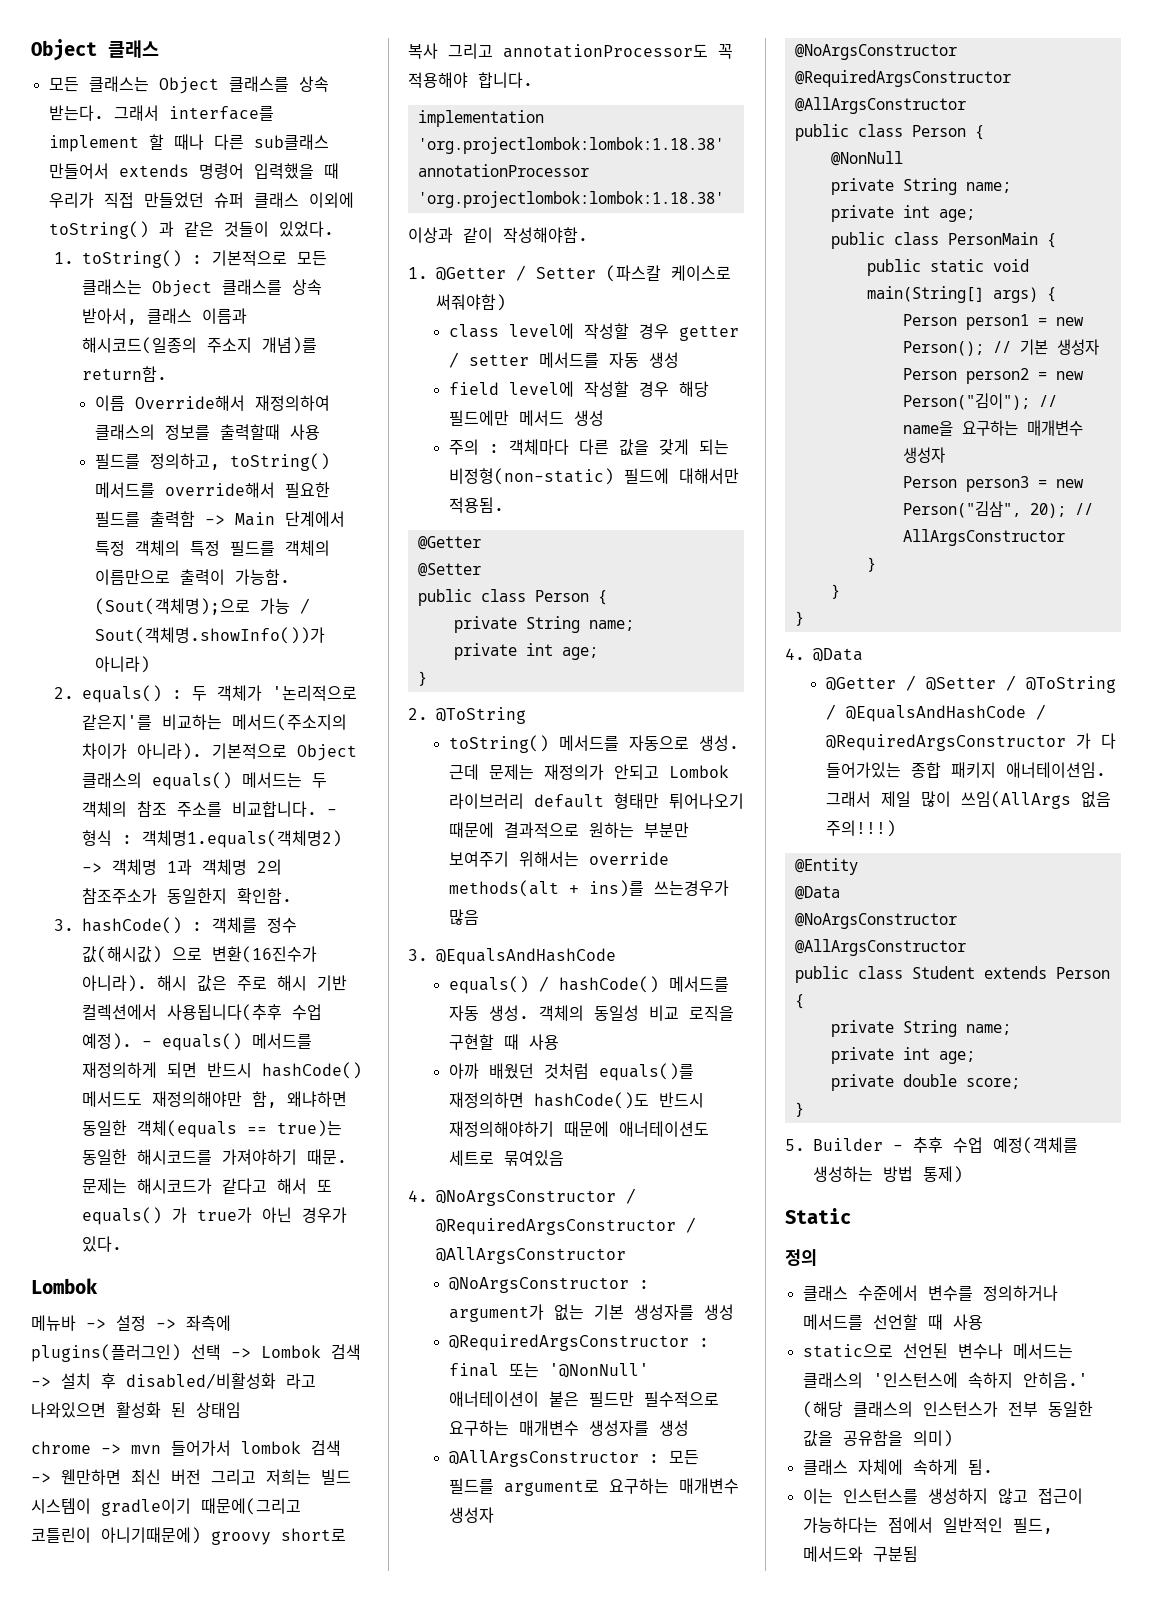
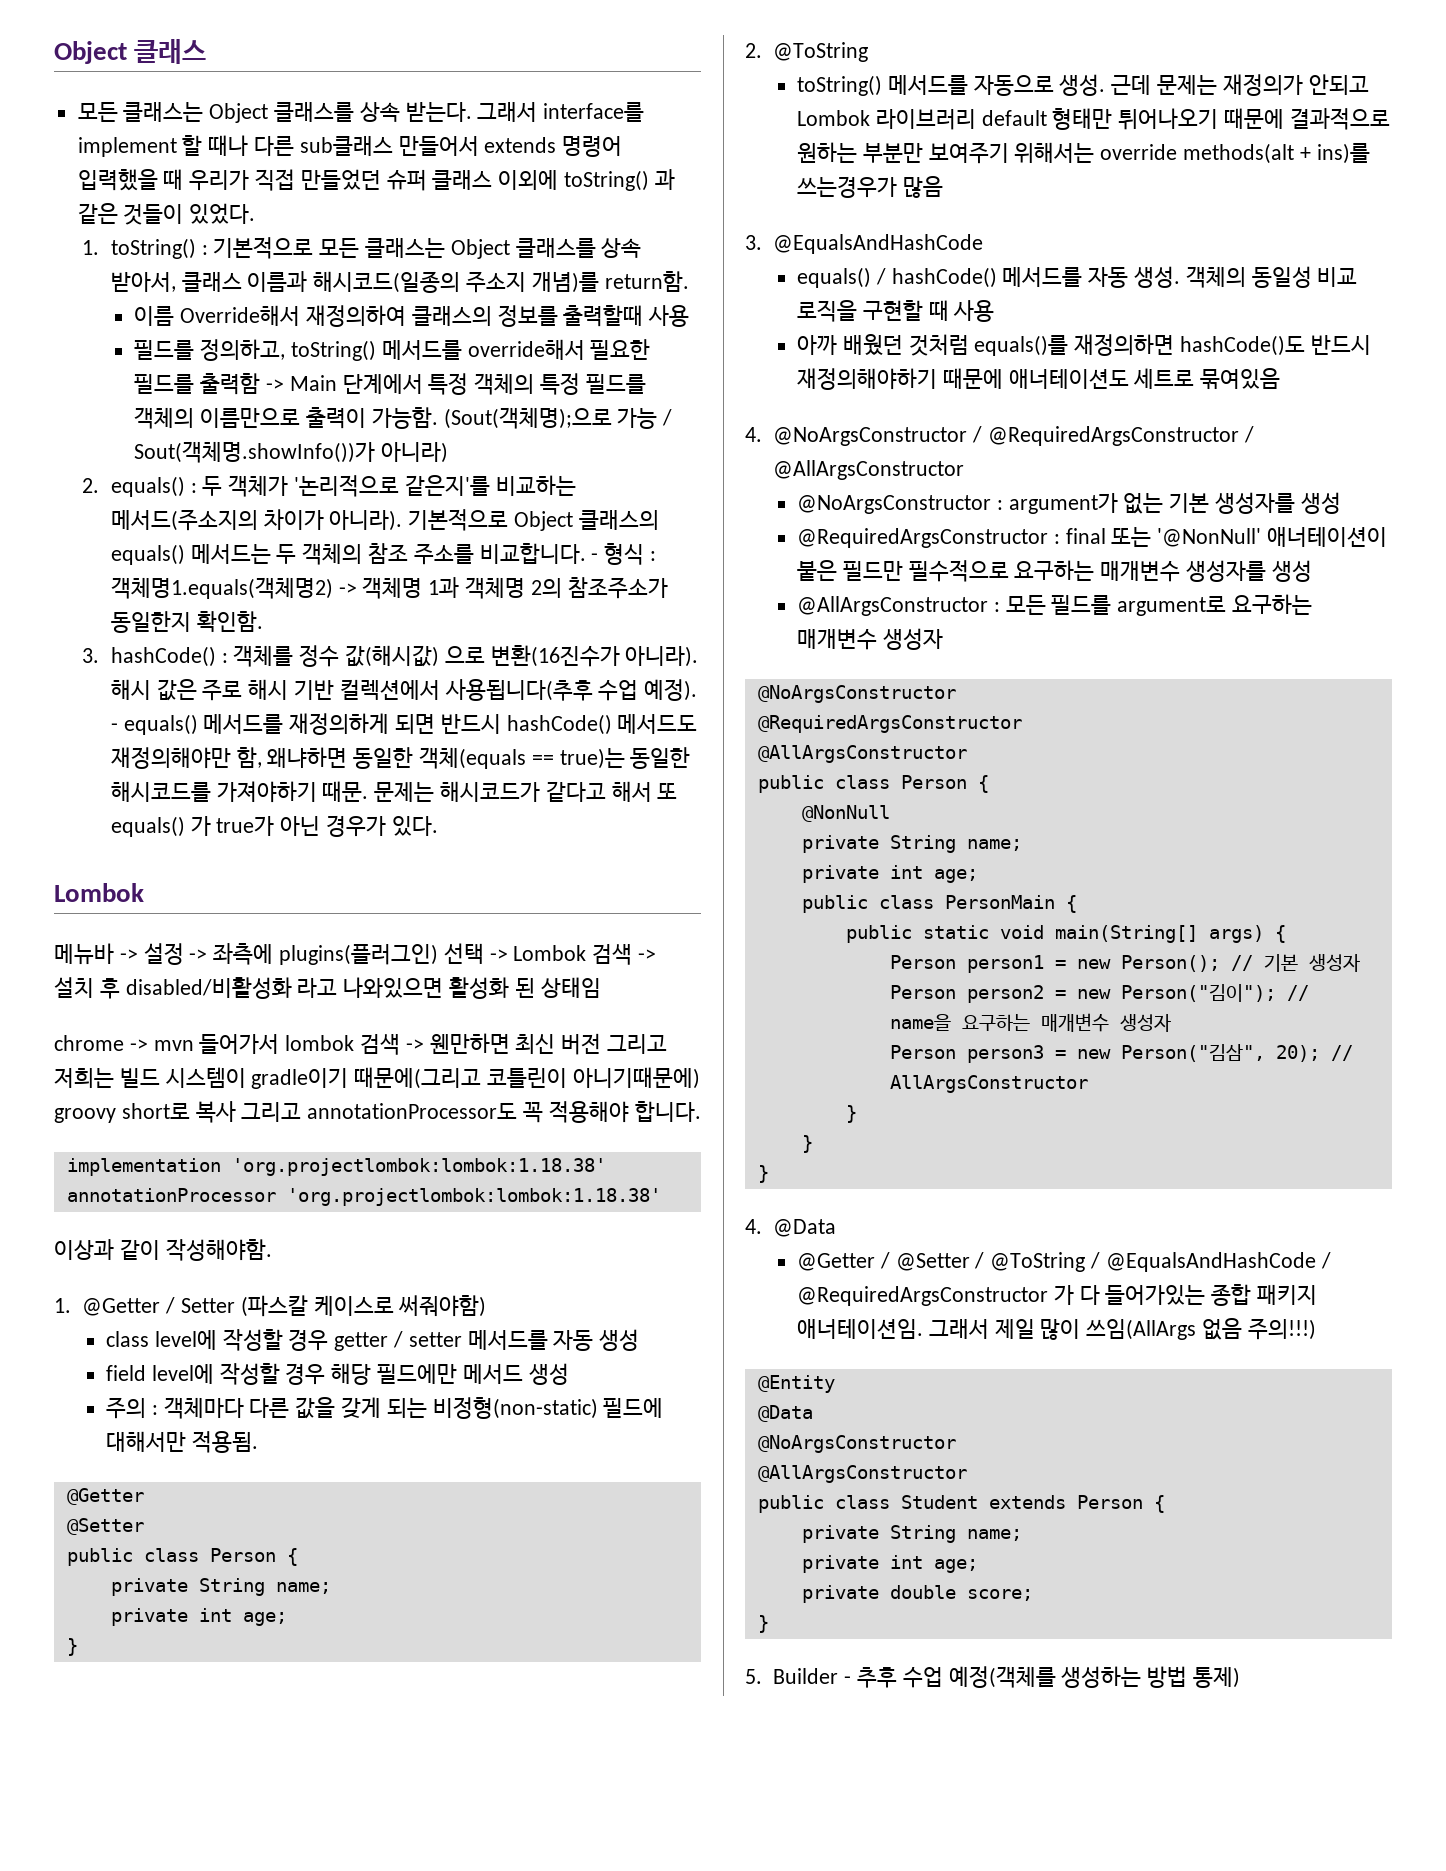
- Static
- 정의
- 클래스 수준에서 변수를 정의하거나 메서드를 선언할 때 사용
- static으로 선언된 변수나 메서드는 클래스의 '인스턴스에 속하지 안히음.' (해당 클래스의 인스턴스가 전부 동일한 값을 공유함을 의미)
- 클래스 자체에 속하게 됨.
- 이는 인스턴스를 생성하지 않고 접근이 가능하다는 점에서 일반적인 필드, 메서드와 구분됨

